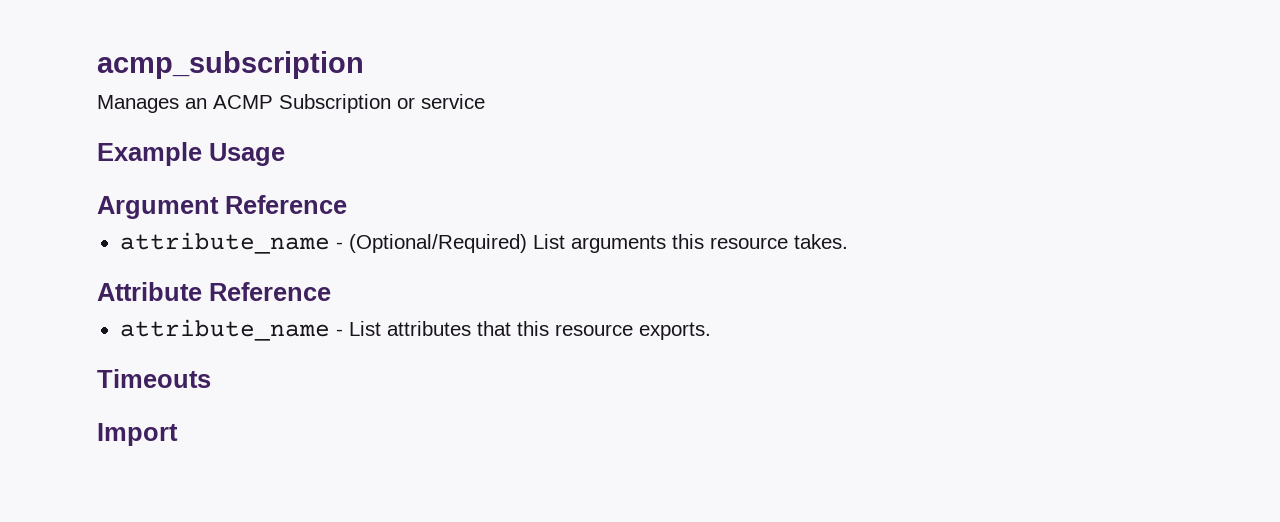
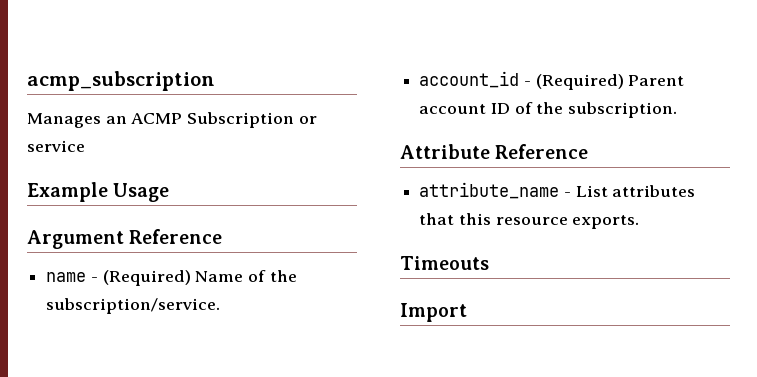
- attribute_name - (Optional/Required) List arguments this resource takes.
+ name - (Required) Name of the subscription/service.
+ account_id - (Required) Parent account ID of the subscription.

